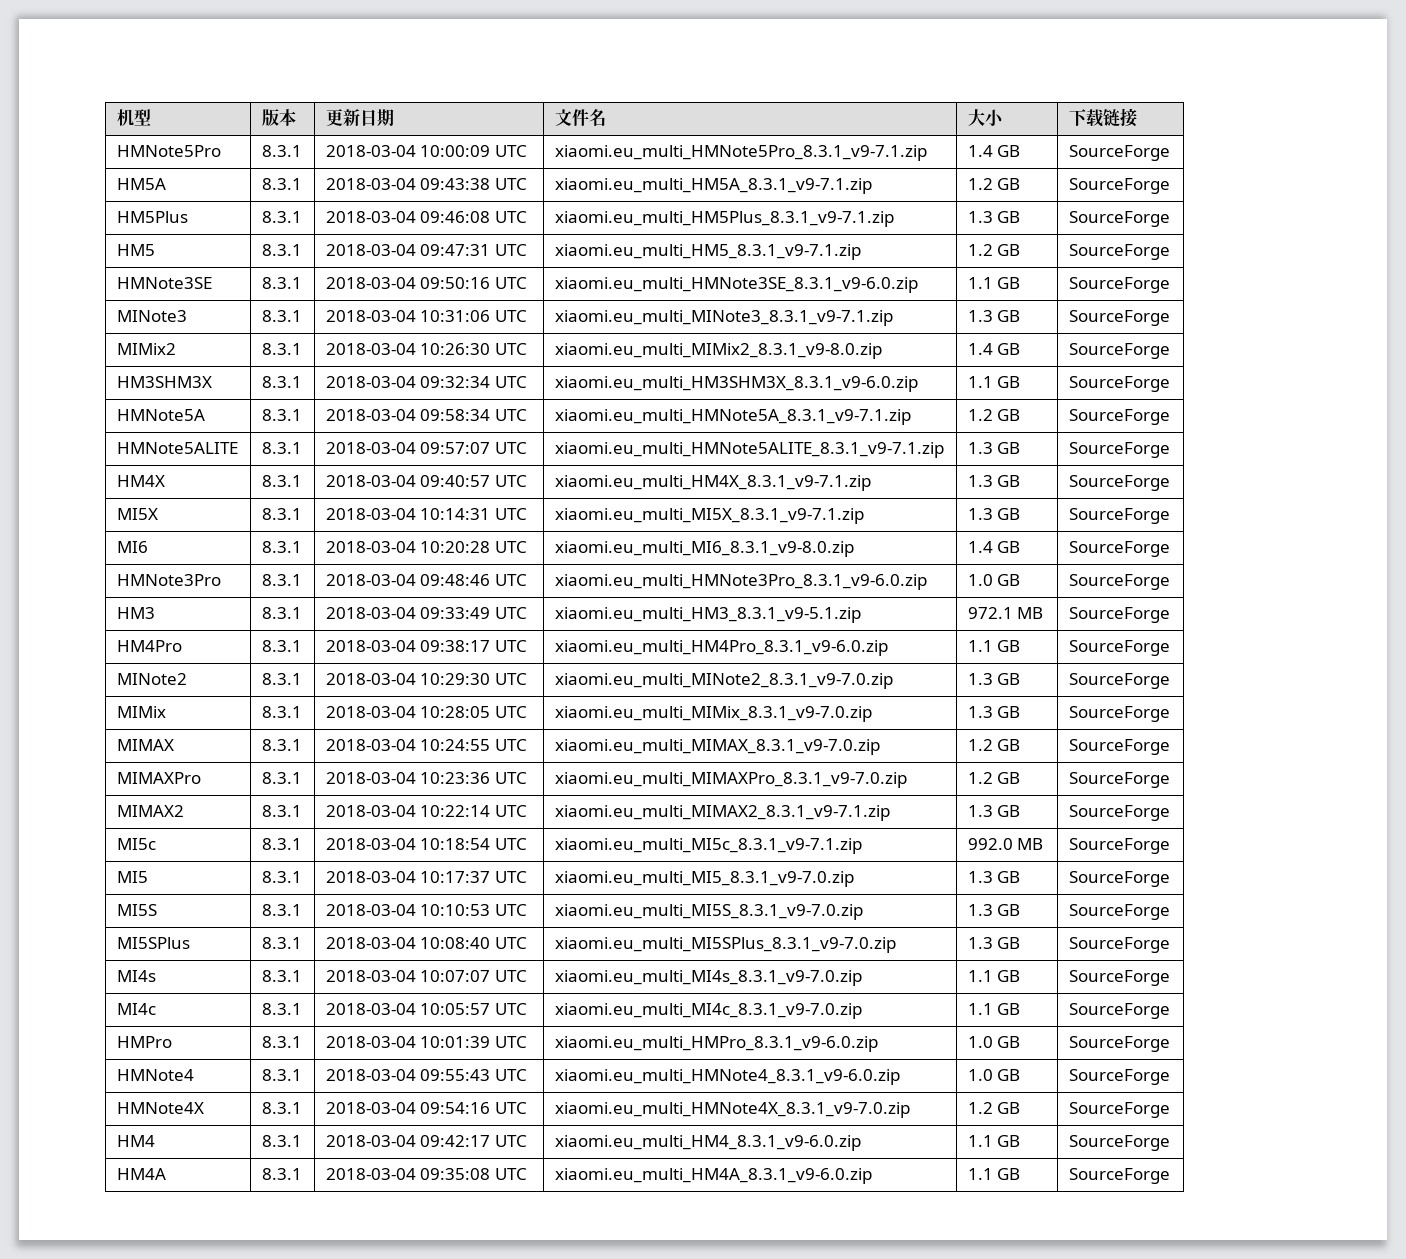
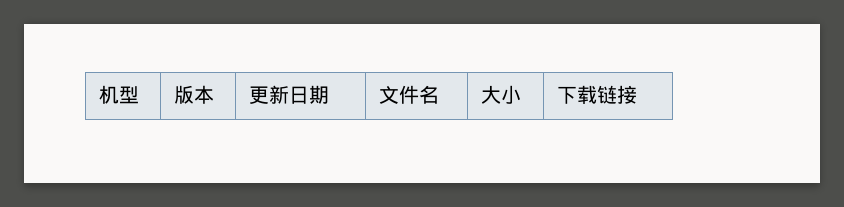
- HMNote5Pro | 8.3.1 | 2018-03-04 10:00:09 UTC | xiaomi.eu_multi_HMNote5Pro_8.3.1_v9-7.1.zip | 1.4 GB | SourceForge
- HM5A | 8.3.1 | 2018-03-04 09:43:38 UTC | xiaomi.eu_multi_HM5A_8.3.1_v9-7.1.zip | 1.2 GB | SourceForge
- HM5Plus | 8.3.1 | 2018-03-04 09:46:08 UTC | xiaomi.eu_multi_HM5Plus_8.3.1_v9-7.1.zip | 1.3 GB | SourceForge
- HM5 | 8.3.1 | 2018-03-04 09:47:31 UTC | xiaomi.eu_multi_HM5_8.3.1_v9-7.1.zip | 1.2 GB | SourceForge
- HMNote3SE | 8.3.1 | 2018-03-04 09:50:16 UTC | xiaomi.eu_multi_HMNote3SE_8.3.1_v9-6.0.zip | 1.1 GB | SourceForge
- MINote3 | 8.3.1 | 2018-03-04 10:31:06 UTC | xiaomi.eu_multi_MINote3_8.3.1_v9-7.1.zip | 1.3 GB | SourceForge
- MIMix2 | 8.3.1 | 2018-03-04 10:26:30 UTC | xiaomi.eu_multi_MIMix2_8.3.1_v9-8.0.zip | 1.4 GB | SourceForge
- HM3SHM3X | 8.3.1 | 2018-03-04 09:32:34 UTC | xiaomi.eu_multi_HM3SHM3X_8.3.1_v9-6.0.zip | 1.1 GB | SourceForge
- HMNote5A | 8.3.1 | 2018-03-04 09:58:34 UTC | xiaomi.eu_multi_HMNote5A_8.3.1_v9-7.1.zip | 1.2 GB | SourceForge
- HMNote5ALITE | 8.3.1 | 2018-03-04 09:57:07 UTC | xiaomi.eu_multi_HMNote5ALITE_8.3.1_v9-7.1.zip | 1.3 GB | SourceForge
- HM4X | 8.3.1 | 2018-03-04 09:40:57 UTC | xiaomi.eu_multi_HM4X_8.3.1_v9-7.1.zip | 1.3 GB | SourceForge
- MI5X | 8.3.1 | 2018-03-04 10:14:31 UTC | xiaomi.eu_multi_MI5X_8.3.1_v9-7.1.zip | 1.3 GB | SourceForge
- MI6 | 8.3.1 | 2018-03-04 10:20:28 UTC | xiaomi.eu_multi_MI6_8.3.1_v9-8.0.zip | 1.4 GB | SourceForge
- HMNote3Pro | 8.3.1 | 2018-03-04 09:48:46 UTC | xiaomi.eu_multi_HMNote3Pro_8.3.1_v9-6.0.zip | 1.0 GB | SourceForge
- HM3 | 8.3.1 | 2018-03-04 09:33:49 UTC | xiaomi.eu_multi_HM3_8.3.1_v9-5.1.zip | 972.1 MB | SourceForge
- HM4Pro | 8.3.1 | 2018-03-04 09:38:17 UTC | xiaomi.eu_multi_HM4Pro_8.3.1_v9-6.0.zip | 1.1 GB | SourceForge
- MINote2 | 8.3.1 | 2018-03-04 10:29:30 UTC | xiaomi.eu_multi_MINote2_8.3.1_v9-7.0.zip | 1.3 GB | SourceForge
- MIMix | 8.3.1 | 2018-03-04 10:28:05 UTC | xiaomi.eu_multi_MIMix_8.3.1_v9-7.0.zip | 1.3 GB | SourceForge
- MIMAX | 8.3.1 | 2018-03-04 10:24:55 UTC | xiaomi.eu_multi_MIMAX_8.3.1_v9-7.0.zip | 1.2 GB | SourceForge
- MIMAXPro | 8.3.1 | 2018-03-04 10:23:36 UTC | xiaomi.eu_multi_MIMAXPro_8.3.1_v9-7.0.zip | 1.2 GB | SourceForge
- MIMAX2 | 8.3.1 | 2018-03-04 10:22:14 UTC | xiaomi.eu_multi_MIMAX2_8.3.1_v9-7.1.zip | 1.3 GB | SourceForge
- MI5c | 8.3.1 | 2018-03-04 10:18:54 UTC | xiaomi.eu_multi_MI5c_8.3.1_v9-7.1.zip | 992.0 MB | SourceForge
- MI5 | 8.3.1 | 2018-03-04 10:17:37 UTC | xiaomi.eu_multi_MI5_8.3.1_v9-7.0.zip | 1.3 GB | SourceForge
- MI5S | 8.3.1 | 2018-03-04 10:10:53 UTC | xiaomi.eu_multi_MI5S_8.3.1_v9-7.0.zip | 1.3 GB | SourceForge
- MI5SPlus | 8.3.1 | 2018-03-04 10:08:40 UTC | xiaomi.eu_multi_MI5SPlus_8.3.1_v9-7.0.zip | 1.3 GB | SourceForge
- MI4s | 8.3.1 | 2018-03-04 10:07:07 UTC | xiaomi.eu_multi_MI4s_8.3.1_v9-7.0.zip | 1.1 GB | SourceForge
- MI4c | 8.3.1 | 2018-03-04 10:05:57 UTC | xiaomi.eu_multi_MI4c_8.3.1_v9-7.0.zip | 1.1 GB | SourceForge
- HMPro | 8.3.1 | 2018-03-04 10:01:39 UTC | xiaomi.eu_multi_HMPro_8.3.1_v9-6.0.zip | 1.0 GB | SourceForge
- HMNote4 | 8.3.1 | 2018-03-04 09:55:43 UTC | xiaomi.eu_multi_HMNote4_8.3.1_v9-6.0.zip | 1.0 GB | SourceForge
- HMNote4X | 8.3.1 | 2018-03-04 09:54:16 UTC | xiaomi.eu_multi_HMNote4X_8.3.1_v9-7.0.zip | 1.2 GB | SourceForge
- HM4 | 8.3.1 | 2018-03-04 09:42:17 UTC | xiaomi.eu_multi_HM4_8.3.1_v9-6.0.zip | 1.1 GB | SourceForge
- HM4A | 8.3.1 | 2018-03-04 09:35:08 UTC | xiaomi.eu_multi_HM4A_8.3.1_v9-6.0.zip | 1.1 GB | SourceForge

